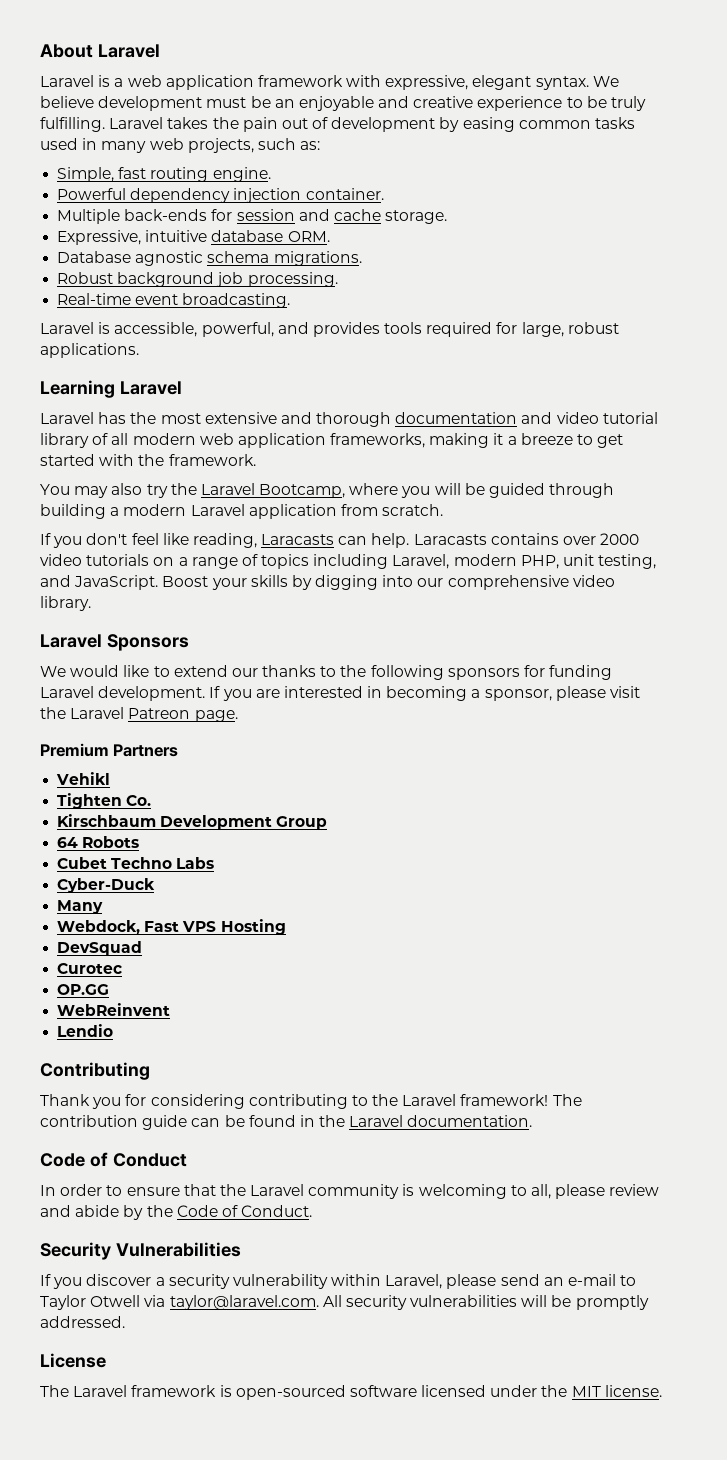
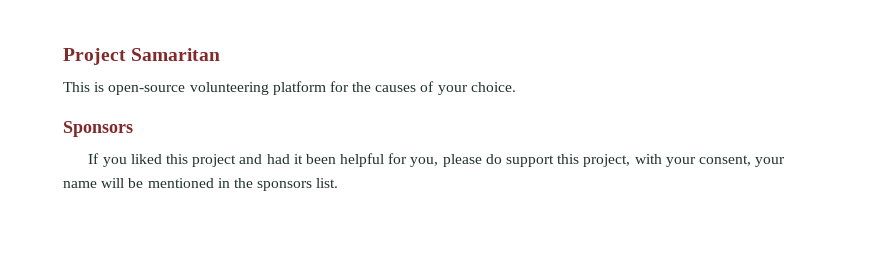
- About Laravel
- Laravel is a web application framework with expressive, elegant syntax. We believe development must be an enjoyable and creative experience to be truly fulfilling. Laravel takes the pain out of development by easing common tasks used in many web projects, such as:
- Simple, fast routing engine.
- Powerful dependency injection container.
- Multiple back-ends for session and cache storage.
- Expressive, intuitive database ORM.
- Database agnostic schema migrations.
- Robust background job processing.
- Real-time event broadcasting.
- Laravel is accessible, powerful, and provides tools required for large, robust applications.
- Learning Laravel
- Laravel has the most extensive and thorough documentation and video tutorial library of all modern web application frameworks, making it a breeze to get started with the framework.
- You may also try the Laravel Bootcamp, where you will be guided through building a modern Laravel application from scratch.
- If you don't feel like reading, Laracasts can help. Laracasts contains over 2000 video tutorials on a range of topics including Laravel, modern PHP, unit testing, and JavaScript. Boost your skills by digging into our comprehensive video library.
- Laravel Sponsors
- We would like to extend our thanks to the following sponsors for funding Laravel development. If you are interested in becoming a sponsor, please visit the Laravel Patreon page.
- Premium Partners
- Vehikl
- Tighten Co.
- Kirschbaum Development Group
- 64 Robots
- Cubet Techno Labs
- Cyber-Duck
- Many
- Webdock, Fast VPS Hosting
- DevSquad
- Curotec
- OP.GG
- WebReinvent
- Lendio
- Contributing
- Thank you for considering contributing to the Laravel framework! The contribution guide can be found in the Laravel documentation.
- Code of Conduct
- In order to ensure that the Laravel community is welcoming to all, please review and abide by the Code of Conduct.
- Security Vulnerabilities
- If you discover a security vulnerability within Laravel, please send an e-mail to Taylor Otwell via taylor@laravel.com. All security vulnerabilities will be promptly addressed.
- License
- The Laravel framework is open-sourced software licensed under the MIT license.
+ Project Samaritan
+ This is open-source volunteering platform for the causes of your choice.
+ Sponsors
+ If you liked this project and had it been helpful for you, please do support this project, with your consent, your name will be mentioned in the sponsors list.

